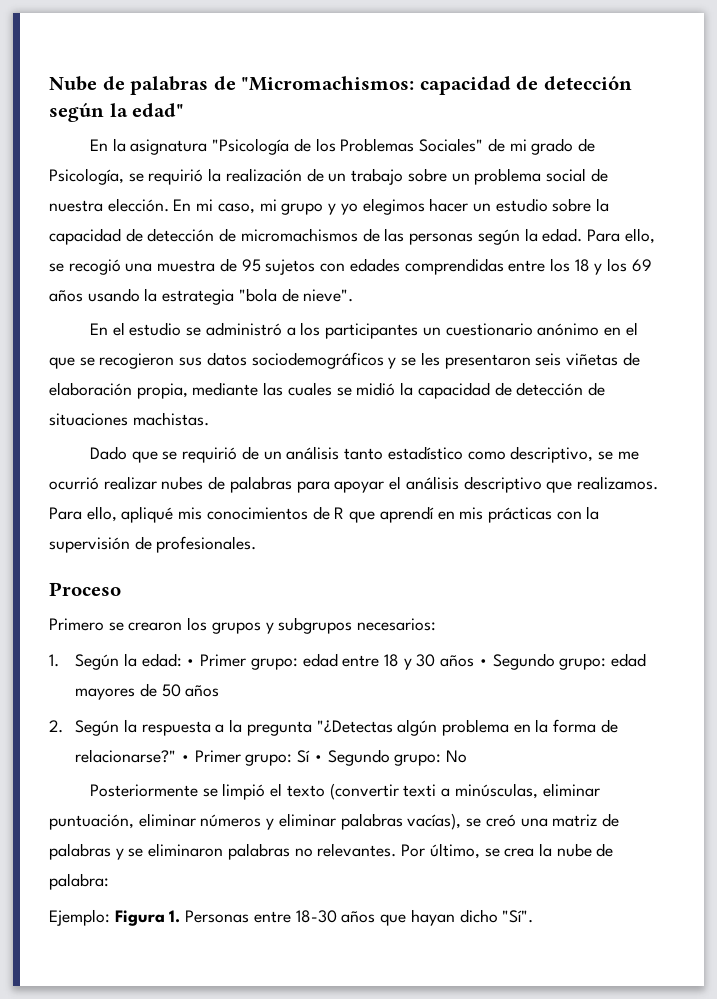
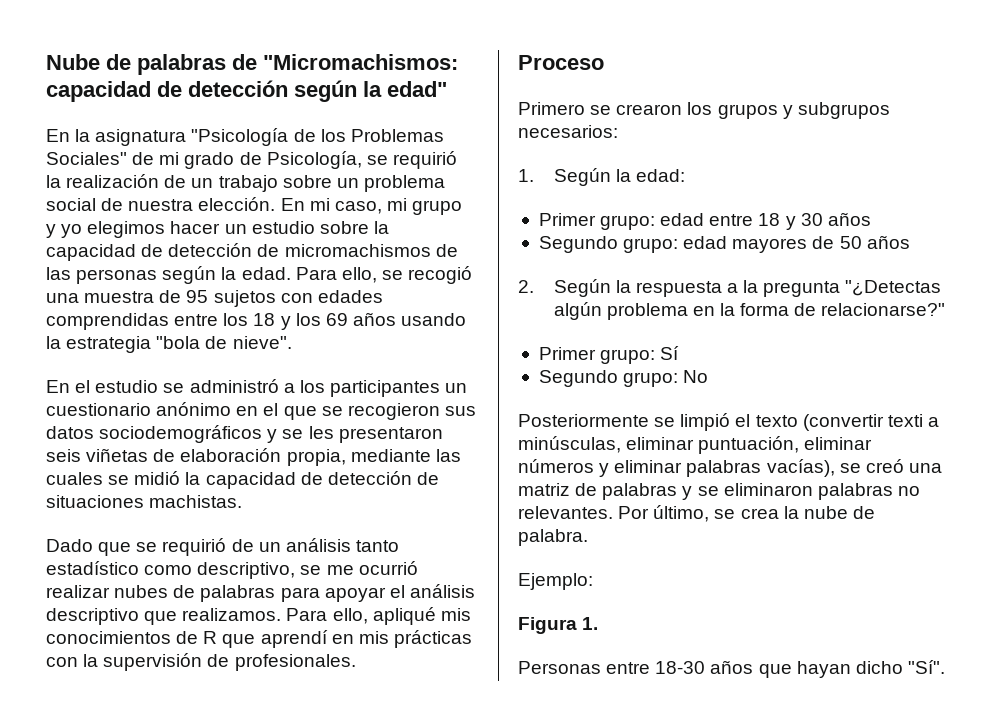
- 1. Según la edad: • Primer grupo: edad entre 18 y 30 años • Segundo grupo: edad mayores de 50 años
+ 1. Según la edad:
+ Primer grupo: edad entre 18 y 30 años
+ Segundo grupo: edad mayores de 50 años
- 2. Según la respuesta a la pregunta "¿Detectas algún problema en la forma de relacionarse?" • Primer grupo: Sí • Segundo grupo: No
+ 2. Según la respuesta a la pregunta "¿Detectas algún problema en la forma de relacionarse?"
+ Primer grupo: Sí
+ Segundo grupo: No
- Por último, se crea la nube de palabra:
+ Por último, se crea la nube de palabra.
- Ejemplo: Figura 1. Personas entre 18-30 años que hayan dicho "Sí".
+ Ejemplo:
+ Figura 1.
+ Personas entre 18-30 años que hayan dicho "Sí".

